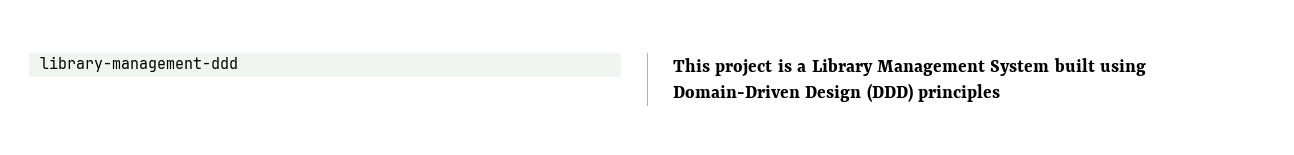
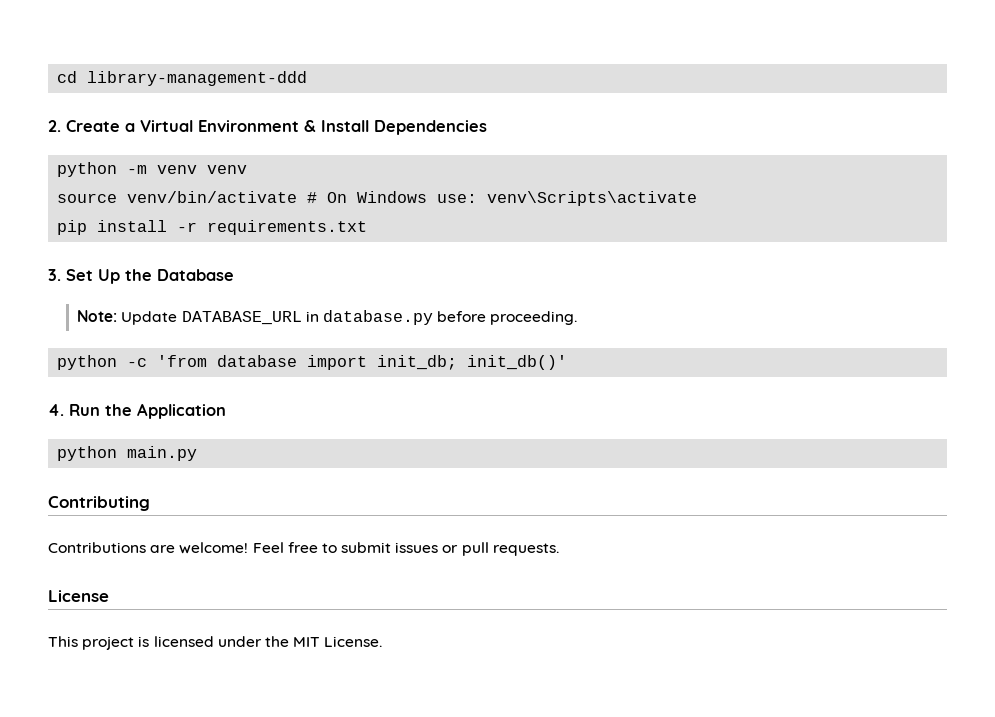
- library-management-ddd
+ cd library-management-ddd
- This project is a Library Management System built using Domain-Driven Design (DDD) principles
+ 2. Create a Virtual Environment & Install Dependencies
+ python -m venv venv
+ source venv/bin/activate # On Windows use: venv\Scripts\activate
+ pip install -r requirements.txt
+ 3. Set Up the Database
+ Note: Update DATABASE_URL in database.py before proceeding.
+ python -c 'from database import init_db; init_db()'
+ 4. Run the Application
+ python main.py
+ Contributing
+ Contributions are welcome! Feel free to submit issues or pull requests.
+ License
+ This project is licensed under the MIT License.

